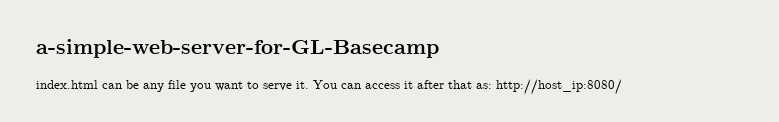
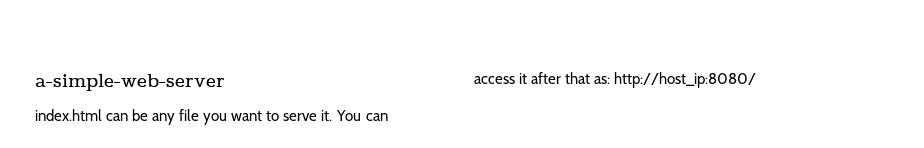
- a-simple-web-server-for-GL-Basecamp
+ a-simple-web-server

